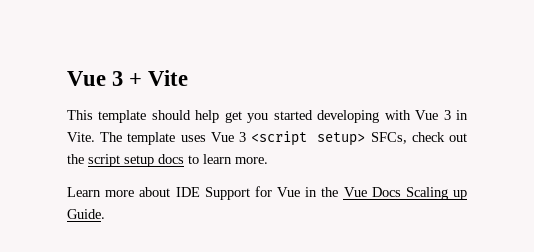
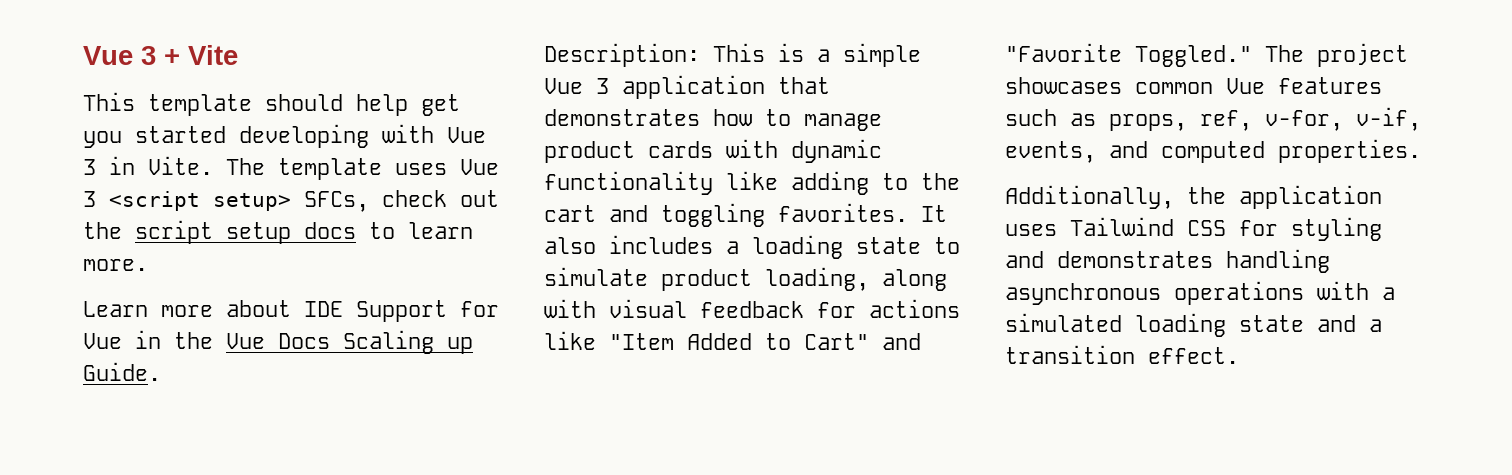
+ Description: This is a simple Vue 3 application that demonstrates how to manage product cards with dynamic functionality like adding to the cart and toggling favorites. It also includes a loading state to simulate product loading, along with visual feedback for actions like "Item Added to Cart" and "Favorite Toggled." The project showcases common Vue features such as props, ref, v-for, v-if, events, and computed properties.
+ Additionally, the application uses Tailwind CSS for styling and demonstrates handling asynchronous operations with a simulated loading state and a transition effect.

